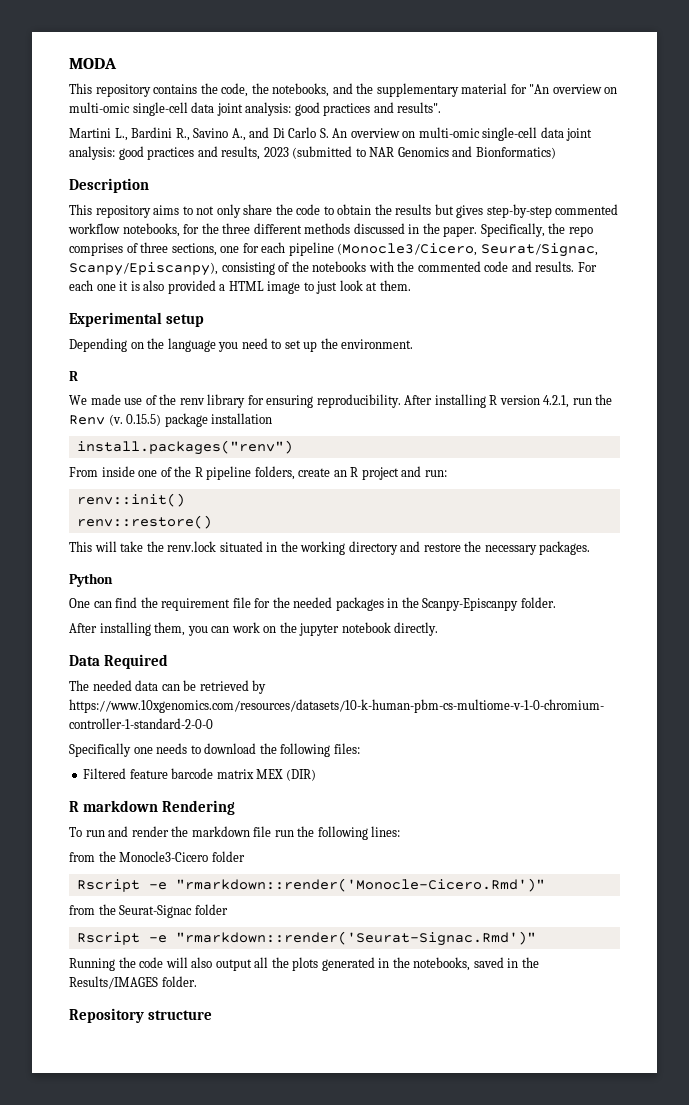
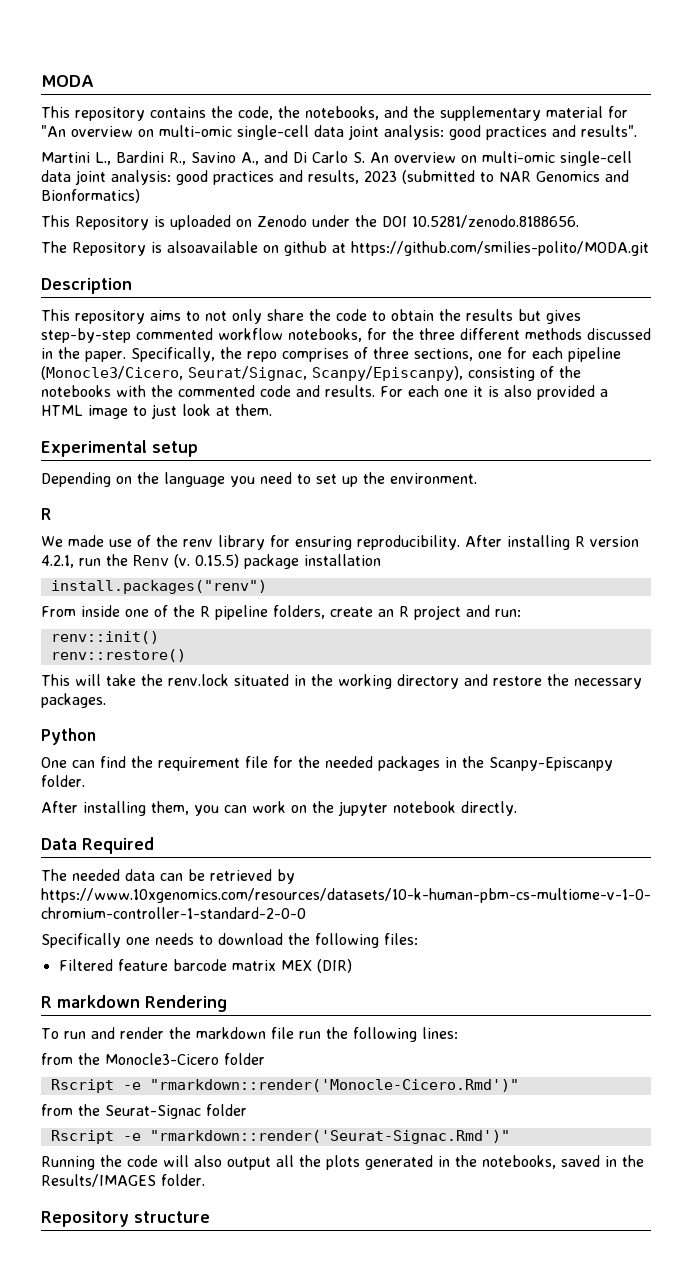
+ This Repository is uploaded on Zenodo under the DOI 10.5281/zenodo.8188656.
+ The Repository is alsoavailable on github at https://github.com/smilies-polito/MODA.git

